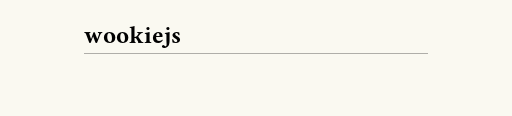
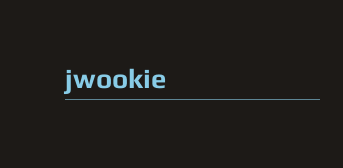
- wookiejs
+ jwookie

